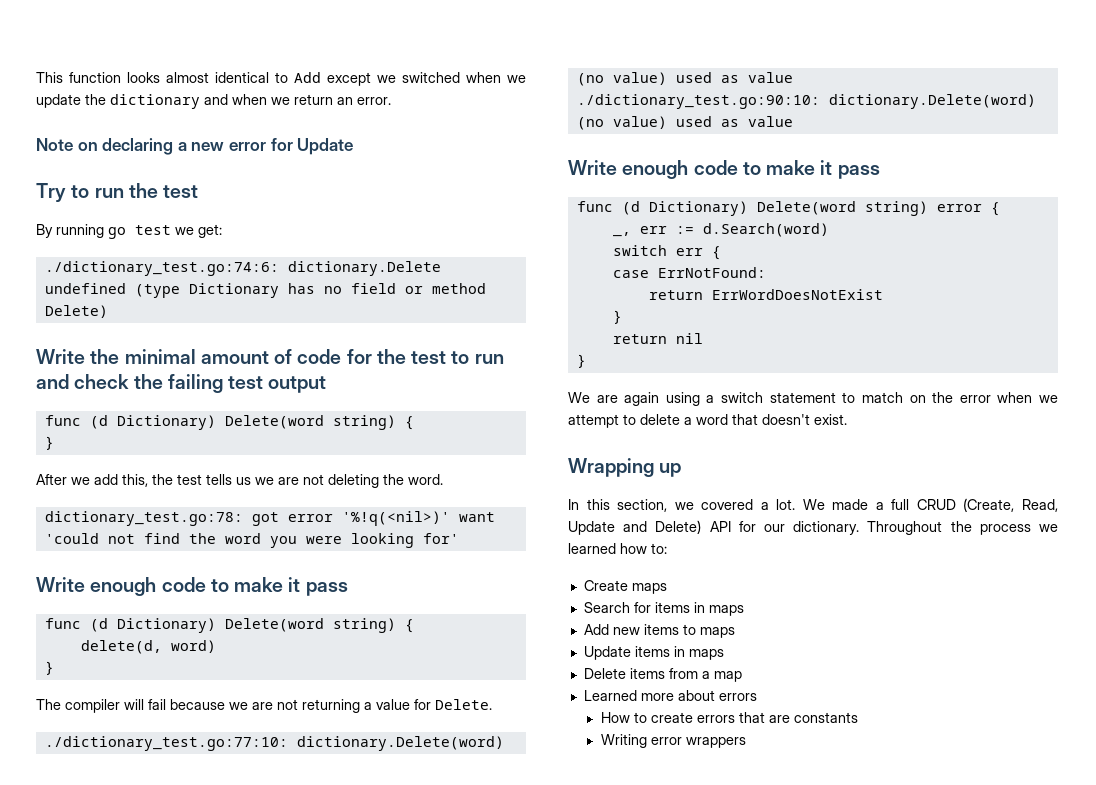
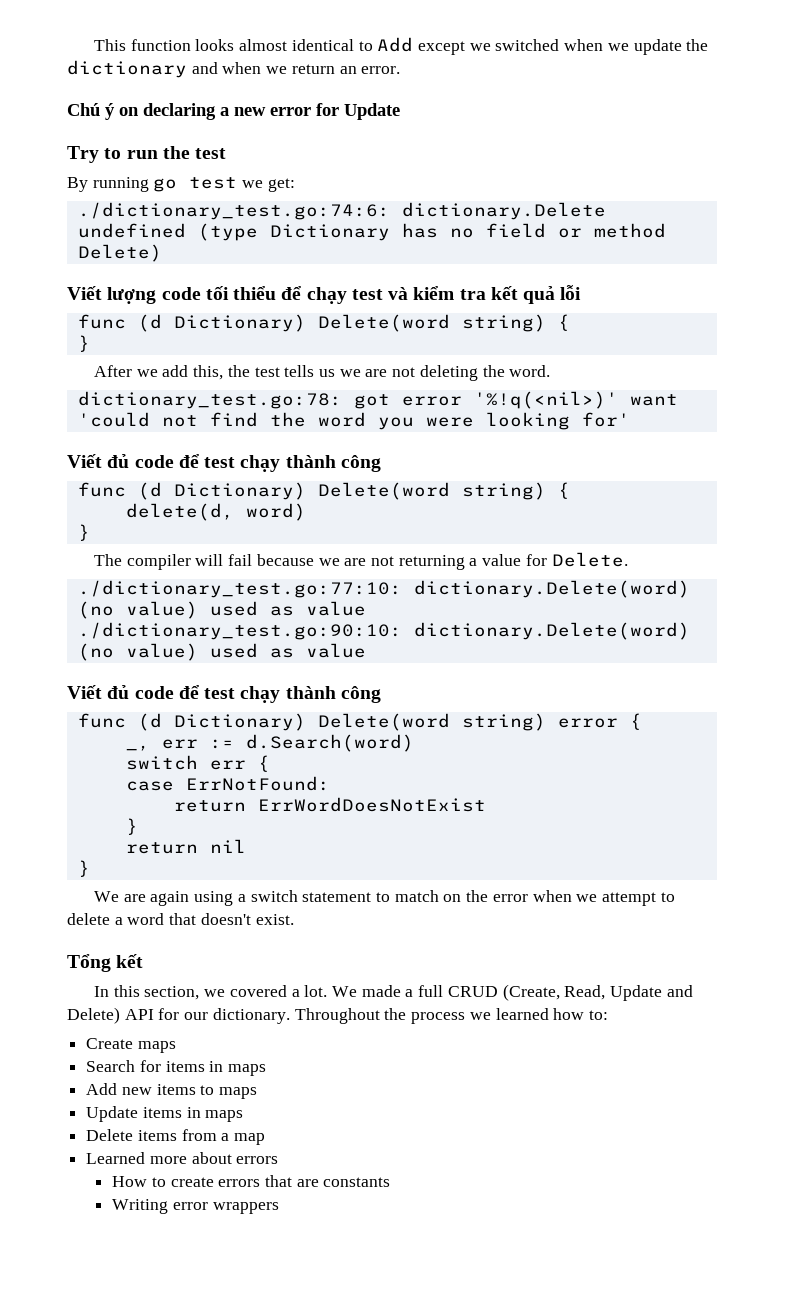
- Note on declaring a new error for Update
+ Chú ý on declaring a new error for Update
- Write the minimal amount of code for the test to run and check the failing test output
+ Viết lượng code tối thiểu để chạy test và kiểm tra kết quả lỗi
  dictionary_test.go:78: got error '%!q(<nil>)' want 'could not find the word you were looking for'
- Write enough code to make it pass
+ Viết đủ code để test chạy thành công
  ./dictionary_test.go:90:10: dictionary.Delete(word) (no value) used as value
- Write enough code to make it pass
+ Viết đủ code để test chạy thành công
- Wrapping up
+ Tổng kết

